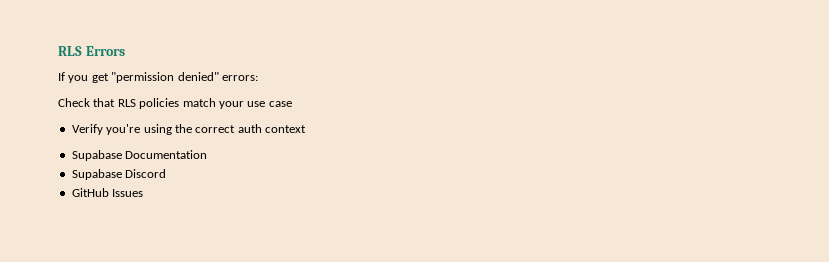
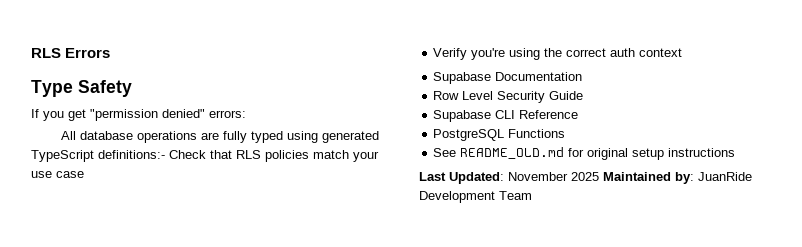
+ Type Safety
- Check that RLS policies match your use case
+ All database operations are fully typed using generated TypeScript definitions:- Check that RLS policies match your use case
- Supabase Discord
- GitHub Issues
+ Row Level Security Guide
+ Supabase CLI Reference
+ PostgreSQL Functions
+ See README_OLD.md for original setup instructions
+ Last Updated: November 2025 Maintained by: JuanRide Development Team

